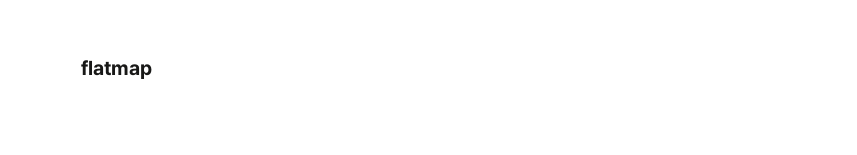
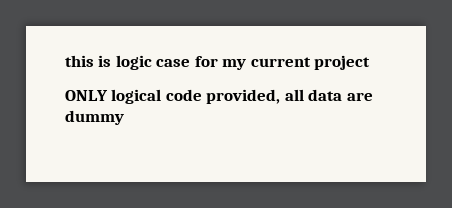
- flatmap
+ this is logic case for my current project
+ ONLY logical code provided, all data are dummy

